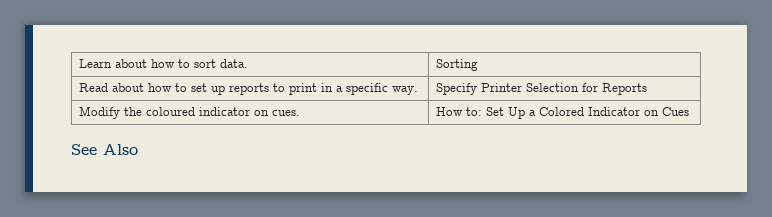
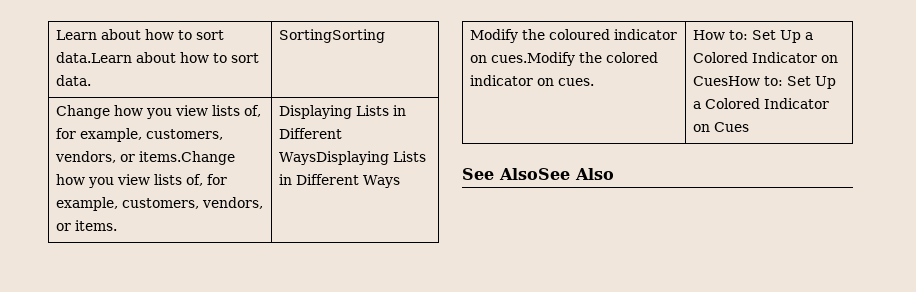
- Learn about how to sort data. | Sorting
- Read about how to set up reports to print in a specific way. | Specify Printer Selection for Reports
+ Learn about how to sort data.Learn about how to sort data. | SortingSorting
+ Change how you view lists of, for example, customers, vendors, or items.Change how you view lists of, for example, customers, vendors, or items. | Displaying Lists in Different WaysDisplaying Lists in Different Ways
- Modify the coloured indicator on cues. | How to: Set Up a Colored Indicator on Cues
+ Modify the coloured indicator on cues.Modify the colored indicator on cues. | How to: Set Up a Colored Indicator on CuesHow to: Set Up a Colored Indicator on Cues
- See Also
+ See AlsoSee Also

